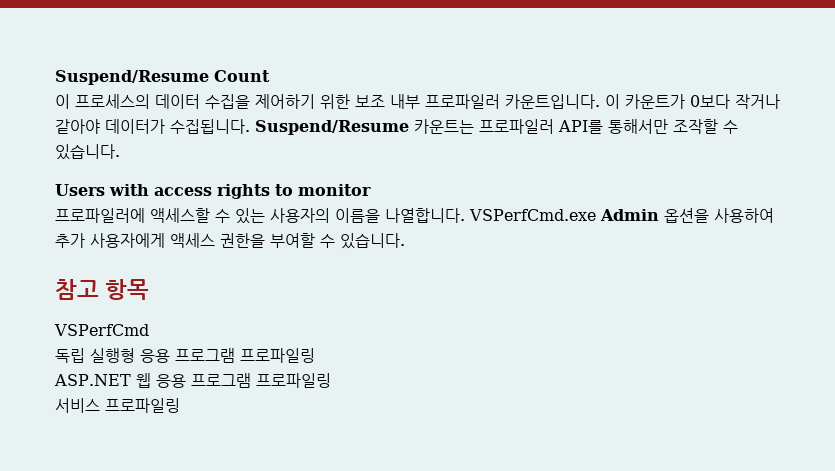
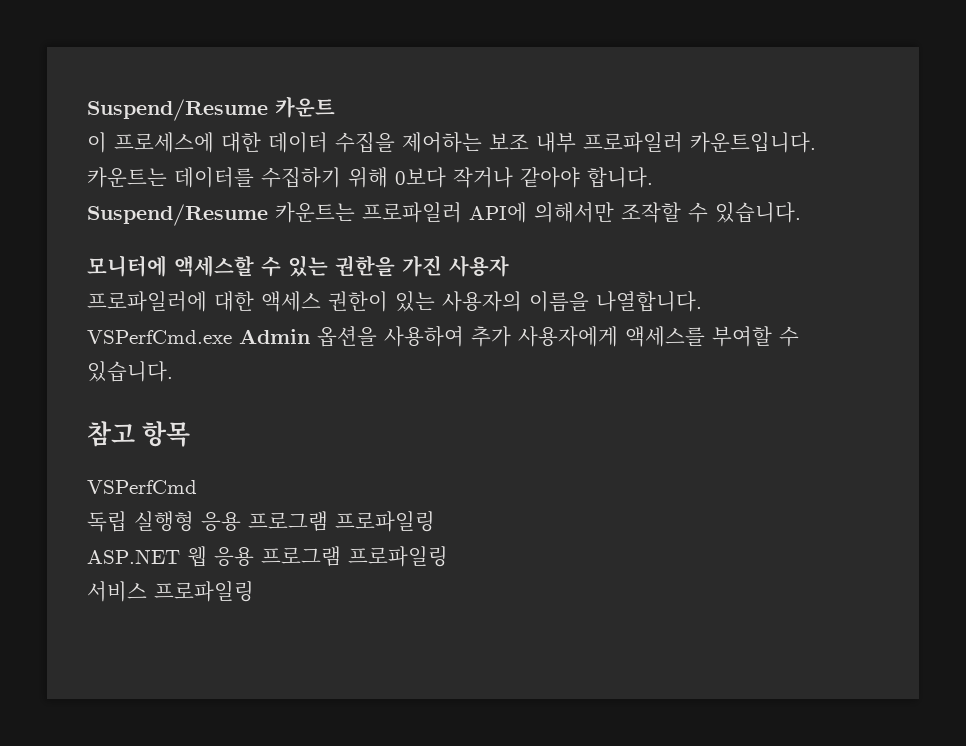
- Suspend/Resume Count
- 이 프로세스의 데이터 수집을 제어하기 위한 보조 내부 프로파일러 카운트입니다. 이 카운트가 0보다 작거나 같아야 데이터가 수집됩니다.
+ Suspend/Resume 카운트
+ 이 프로세스에 대한 데이터 수집을 제어하는 보조 내부 프로파일러 카운트입니다. 카운트는 데이터를 수집하기 위해 0보다 작거나 같아야 합니다.
- Suspend/Resume 카운트는 프로파일러 API를 통해서만 조작할 수 있습니다.
+ Suspend/Resume 카운트는 프로파일러 API에 의해서만 조작할 수 있습니다.
- Users with access rights to monitor
- 프로파일러에 액세스할 수 있는 사용자의 이름을 나열합니다.
+ 모니터에 액세스할 수 있는 권한을 가진 사용자
+ 프로파일러에 대한 액세스 권한이 있는 사용자의 이름을 나열합니다.
- VSPerfCmd.exe Admin 옵션을 사용하여 추가 사용자에게 액세스 권한을 부여할 수 있습니다.
+ VSPerfCmd.exe Admin 옵션을 사용하여 추가 사용자에게 액세스를 부여할 수 있습니다.

